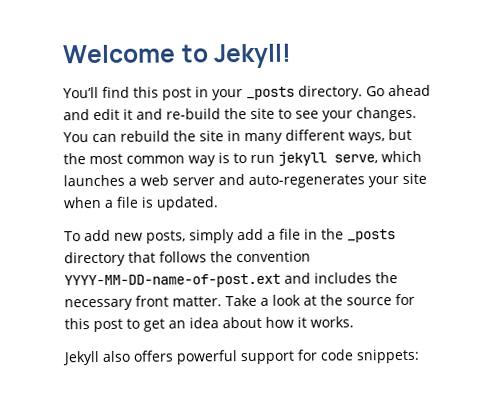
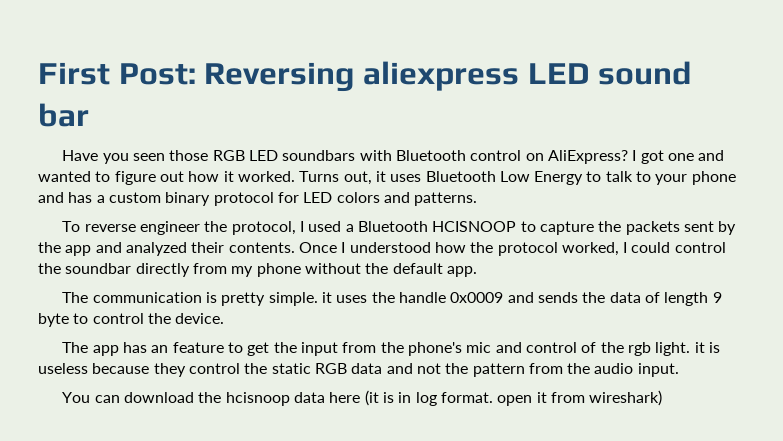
- Welcome to Jekyll!
- You’ll find this post in your _posts directory. Go ahead and edit it and re-build the site to see your changes. You can rebuild the site in many different ways, but the most common way is to run jekyll serve, which launches a web server and auto-regenerates your site when a file is updated.
- To add new posts, simply add a file in the _posts directory that follows the convention YYYY-MM-DD-name-of-post.ext and includes the necessary front matter. Take a look at the source for this post to get an idea about how it works.
- Jekyll also offers powerful support for code snippets:
+ First Post: Reversing aliexpress LED sound bar
+ Have you seen those RGB LED soundbars with Bluetooth control on AliExpress? I got one and wanted to figure out how it worked. Turns out, it uses Bluetooth Low Energy to talk to your phone and has a custom binary protocol for LED colors and patterns.
+ To reverse engineer the protocol, I used a Bluetooth HCISNOOP to capture the packets sent by the app and analyzed their contents. Once I understood how the protocol worked, I could control the soundbar directly from my phone without the default app.
+ The communication is pretty simple. it uses the handle 0x0009 and sends the data of length 9 byte to control the device.
+ The app has an feature to get the input from the phone's mic and control of the rgb light. it is useless because they control the static RGB data and not the pattern from the audio input.
+ You can download the hcisnoop data here (it is in log format. open it from wireshark)

